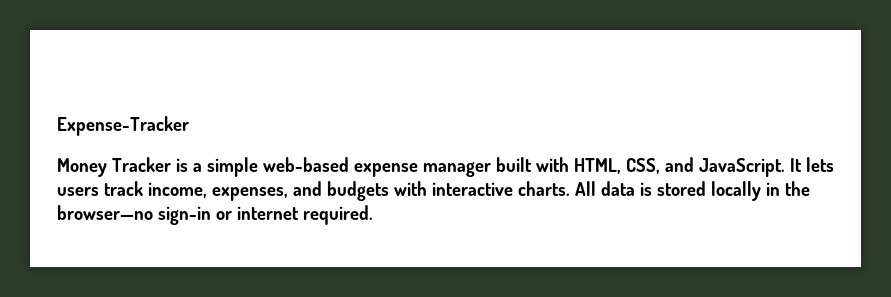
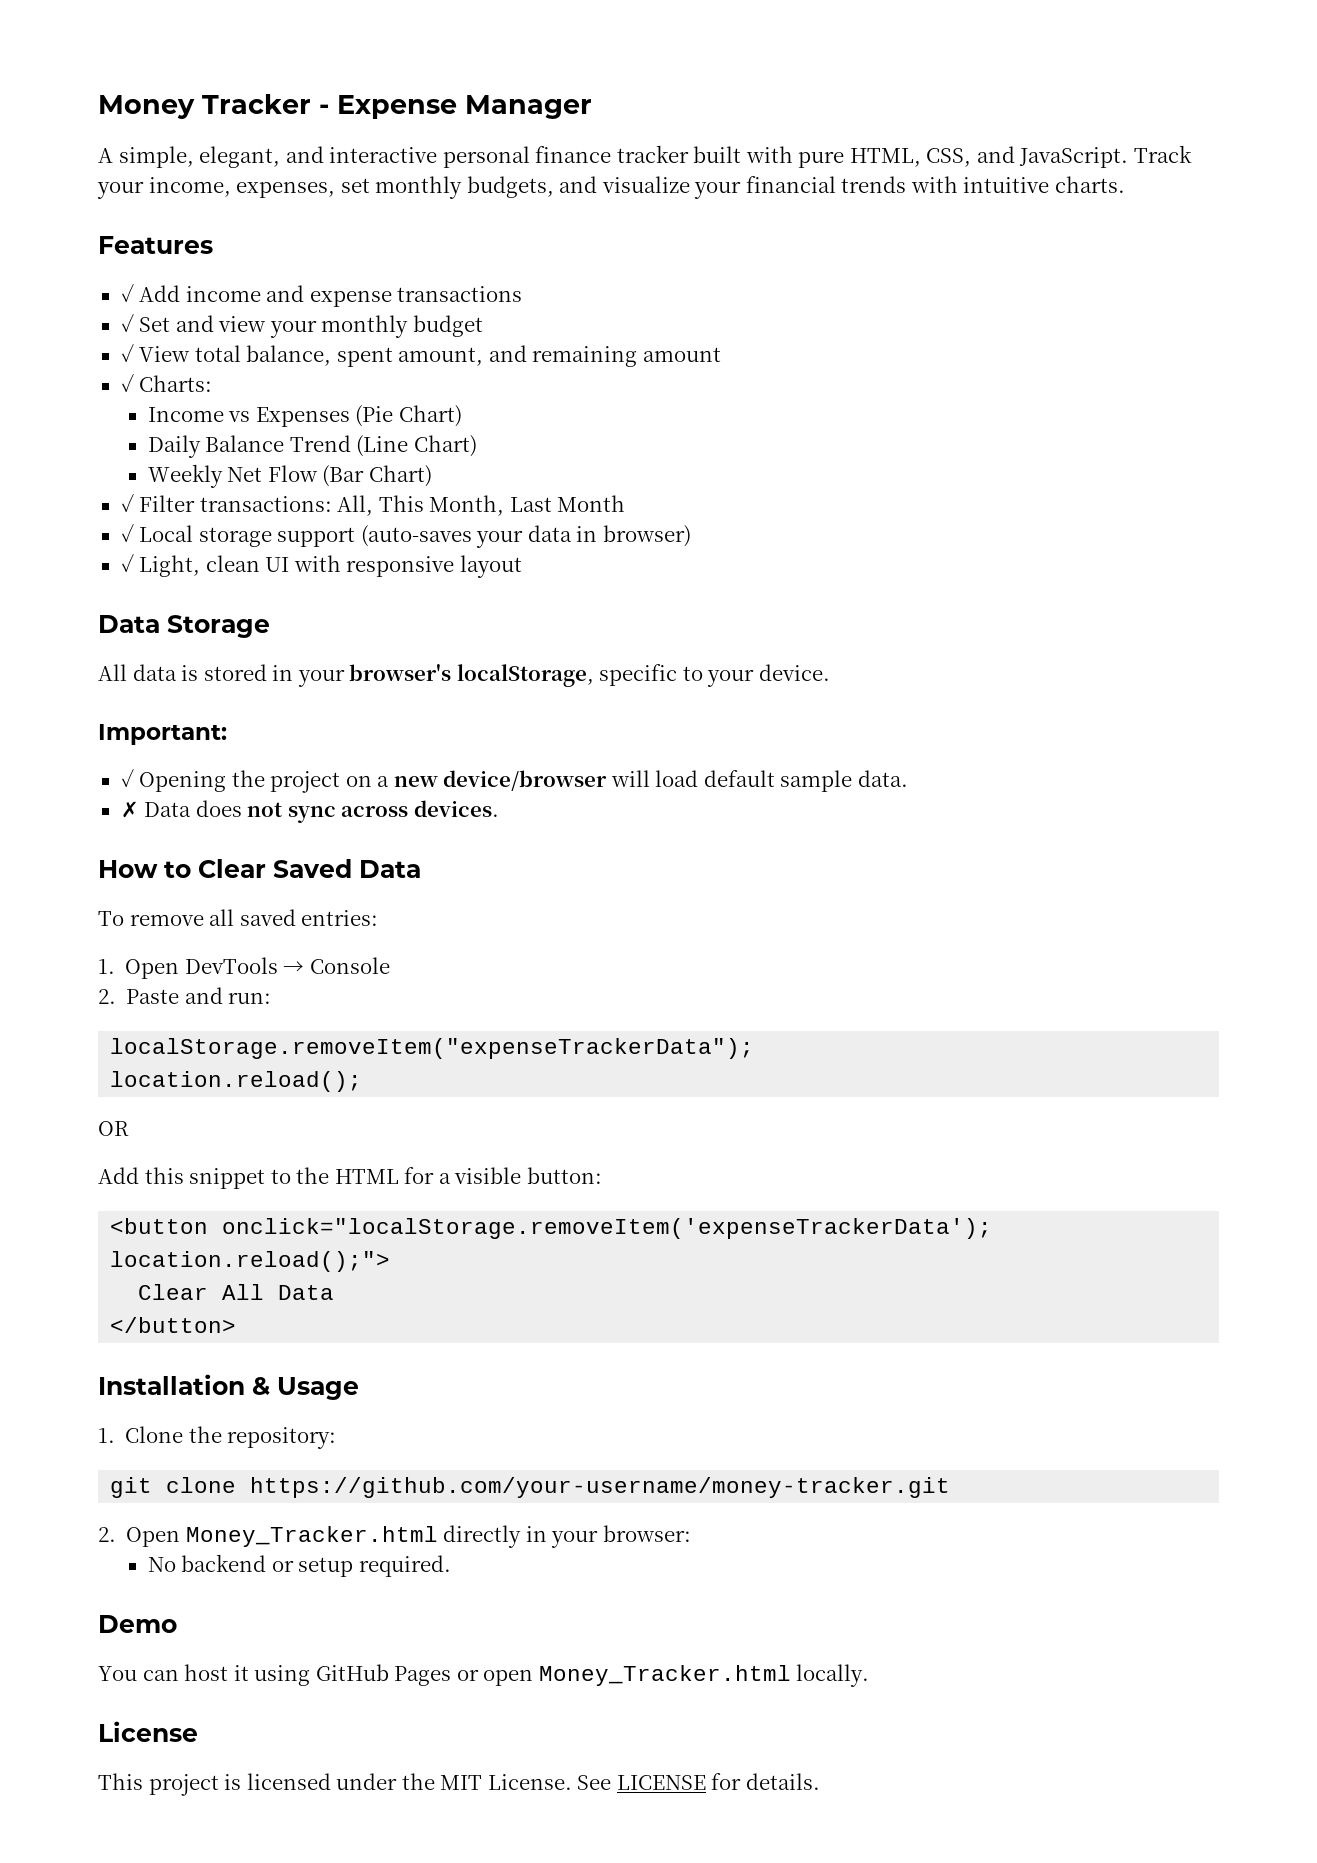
- Expense-Tracker
- Money Tracker is a simple web-based expense manager built with HTML, CSS, and JavaScript.
+ Money Tracker - Expense Manager
+ A simple, elegant, and interactive personal finance tracker built with pure HTML, CSS, and JavaScript.
- It lets users track income, expenses, and budgets with interactive charts. All data is stored locally in the browser—no sign-in or internet required.
+ Track your income, expenses, set monthly budgets, and visualize your financial trends with intuitive charts.
+ Features
+ ✓ Add income and expense transactions
+ ✓ Set and view your monthly budget
+ ✓ View total balance, spent amount, and remaining amount
+ ✓ Charts:
+ Income vs Expenses (Pie Chart)
+ Daily Balance Trend (Line Chart)
+ Weekly Net Flow (Bar Chart)
+ ✓ Filter transactions: All, This Month, Last Month
+ ✓ Local storage support (auto-saves your data in browser)
+ ✓ Light, clean UI with responsive layout
+ Data Storage
+ All data is stored in your browser's localStorage, specific to your device.
+ Important:
+ ✓ Opening the project on a new device/browser will load default sample data.
+ ✗ Data does not sync across devices.
+ How to Clear Saved Data
+ To remove all saved entries:
+ 1. Open DevTools → Console
+ 2. Paste and run:
+ localStorage.removeItem("expenseTrackerData");
+ location.reload();
+ OR
+ Add this snippet to the HTML for a visible button:
+ <button onclick="localStorage.removeItem('expenseTrackerData'); location.reload();">
+ Clear All Data
+ </button>
+ Installation & Usage
+ 1. Clone the repository:
+ git clone https://github.com/your-username/money-tracker.git
+ 2. Open Money_Tracker.html directly in your browser:
+ No backend or setup required.
+ Demo
+ You can host it using GitHub Pages or open Money_Tracker.html locally.
+ License
+ This project is licensed under the MIT License. See LICENSE for details.

